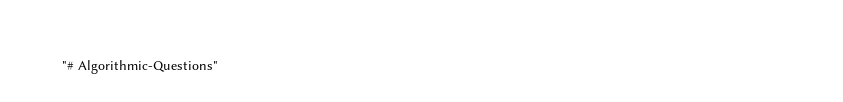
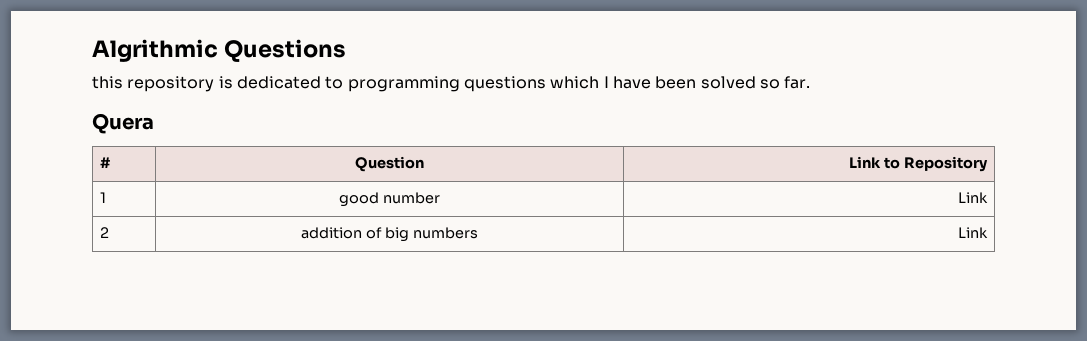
- "# Algorithmic-Questions"
+ Algrithmic Questions
+ this repository is dedicated to programming questions which I have been solved so far.
+ Quera
+ # | Question | Link to Repository
+ 1 | good number | Link
+ 2 | addition of big numbers | Link

